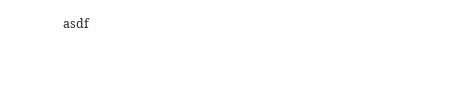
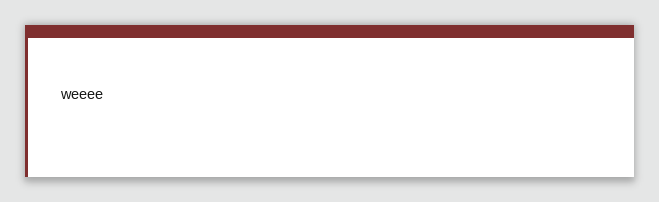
- asdf
+ weeee

